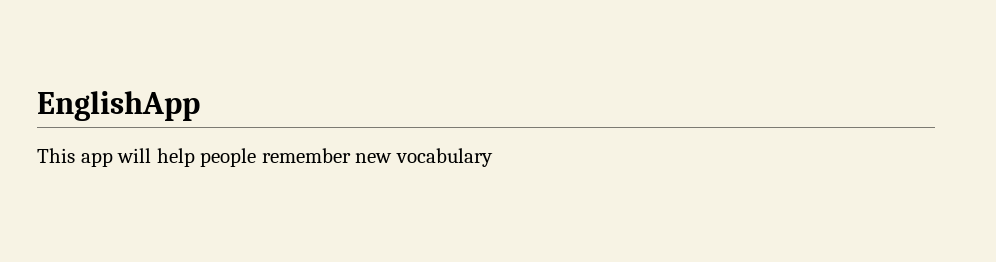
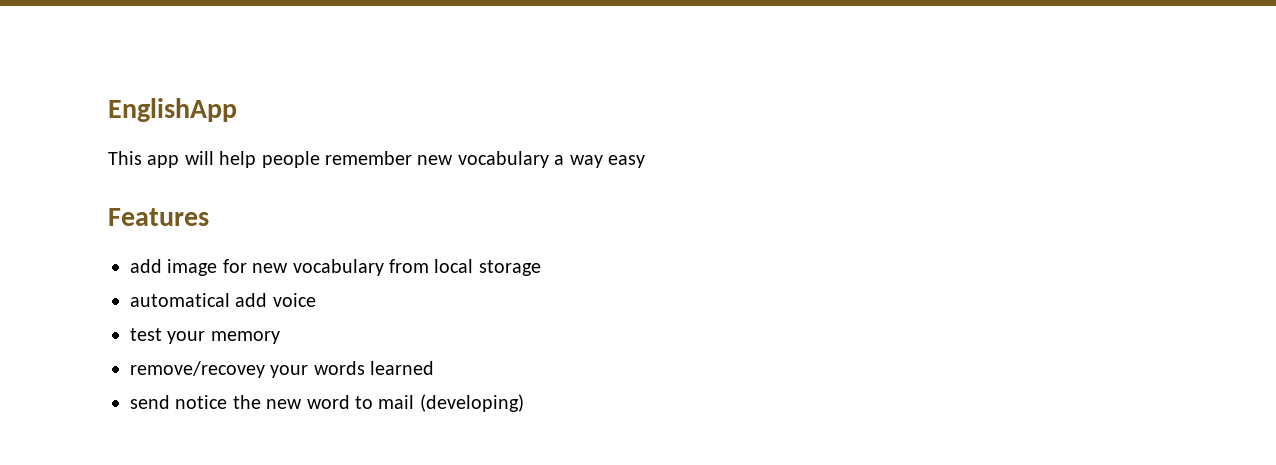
- This app will help people remember new vocabulary
+ This app will help people remember new vocabulary a way easy
+ Features
+ add image for new vocabulary from local storage
+ automatical add voice
+ test your memory
+ remove/recovey your words learned
+ send notice the new word to mail (developing)

